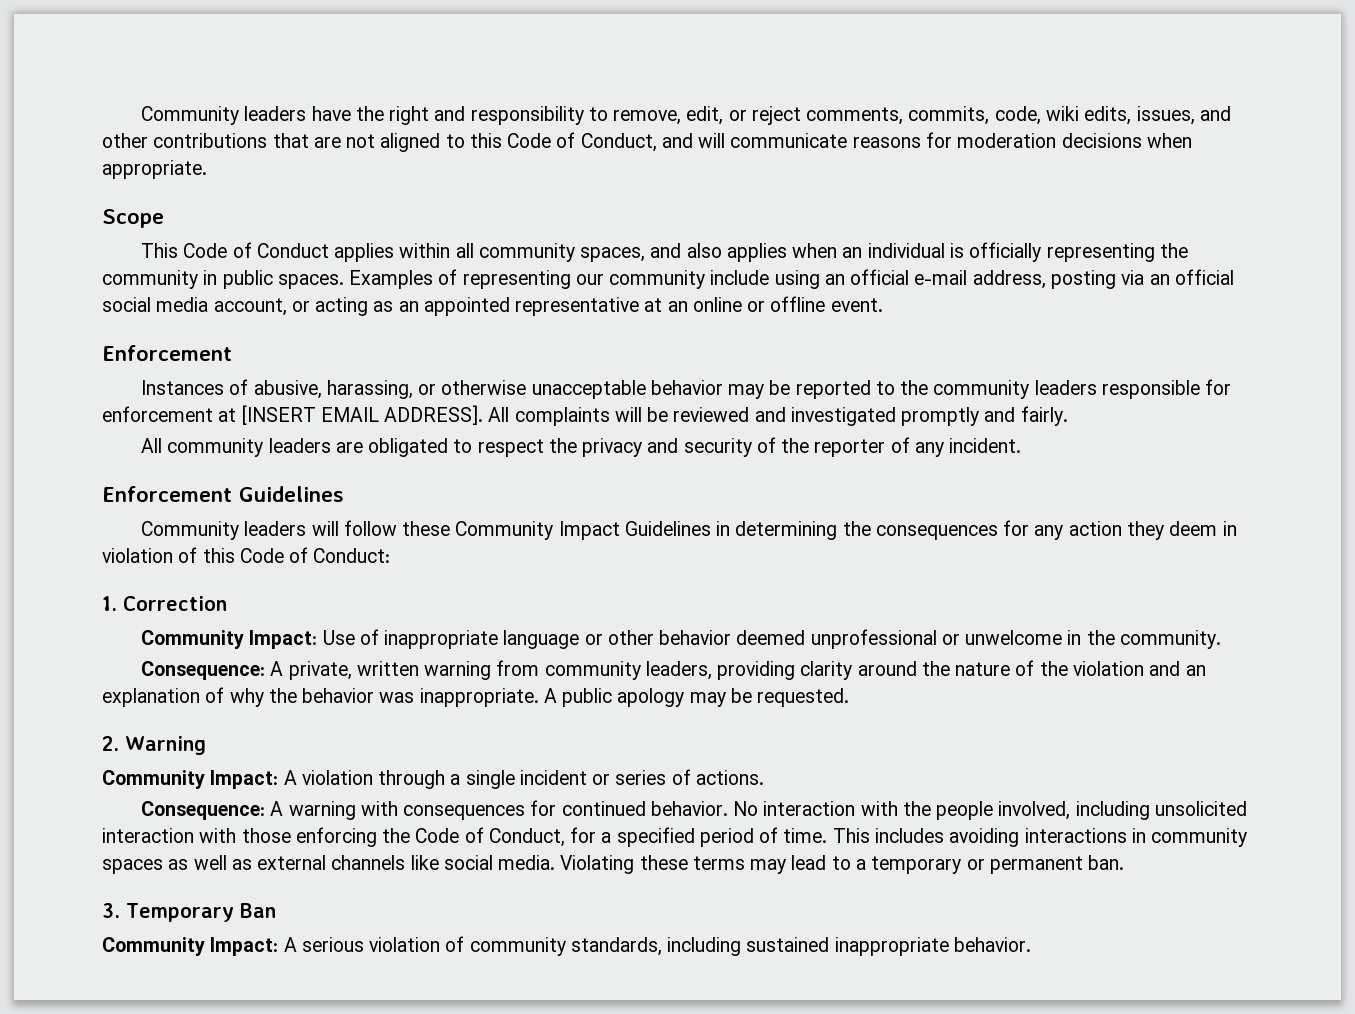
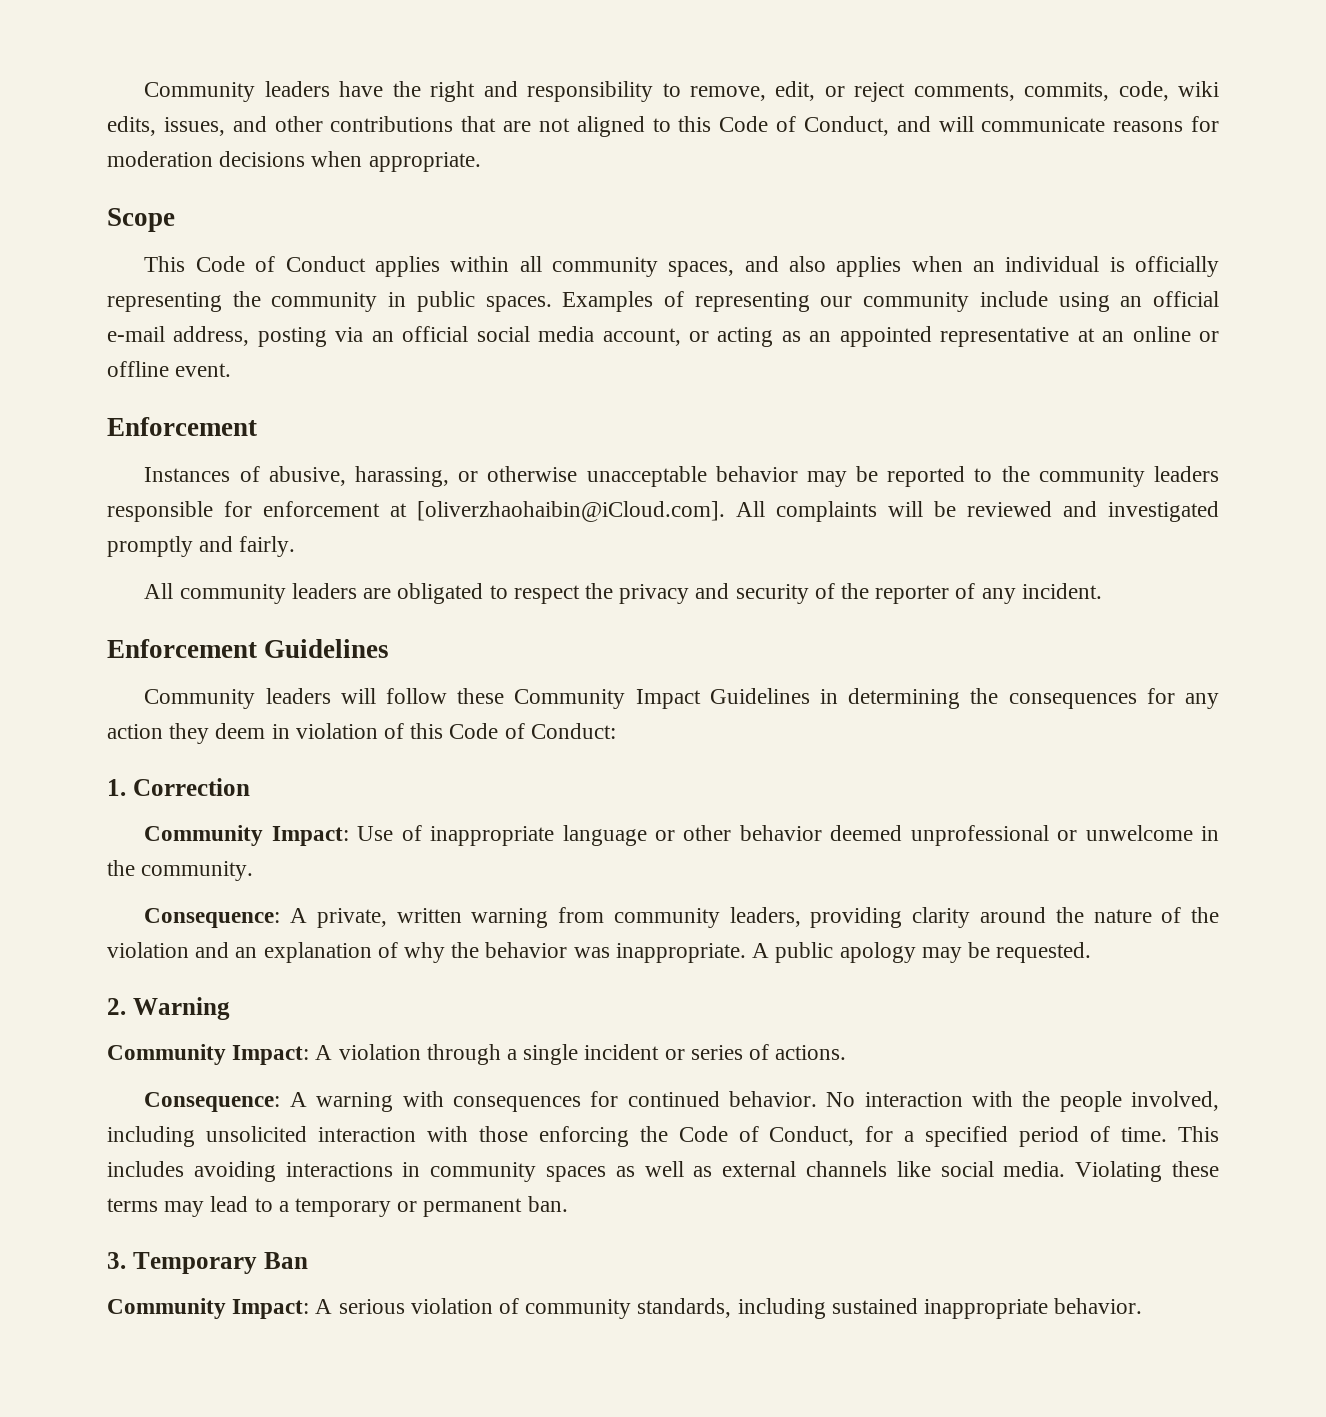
- Instances of abusive, harassing, or otherwise unacceptable behavior may be reported to the community leaders responsible for enforcement at [INSERT EMAIL ADDRESS]. All complaints will be reviewed and investigated promptly and fairly.
+ Instances of abusive, harassing, or otherwise unacceptable behavior may be reported to the community leaders responsible for enforcement at [oliverzhaohaibin@iCloud.com]. All complaints will be reviewed and investigated promptly and fairly.

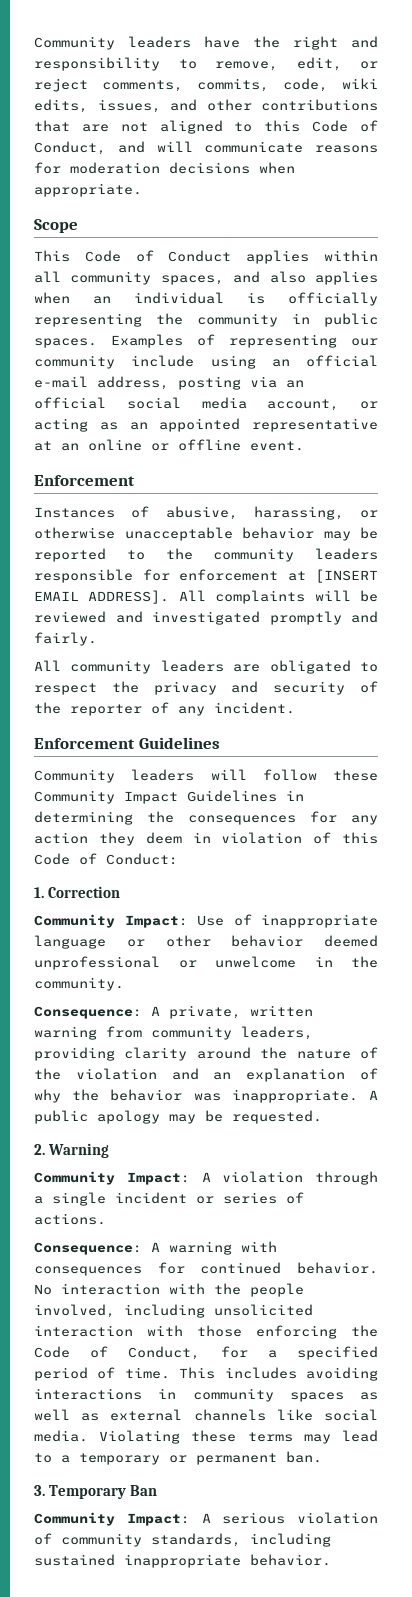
- Instances of abusive, harassing, or otherwise unacceptable behavior may be reported to the community leaders responsible for enforcement at [oliverzhaohaibin@iCloud.com]. All complaints will be reviewed and investigated promptly and fairly.
+ Instances of abusive, harassing, or otherwise unacceptable behavior may be reported to the community leaders responsible for enforcement at [INSERT EMAIL ADDRESS]. All complaints will be reviewed and investigated promptly and fairly.

